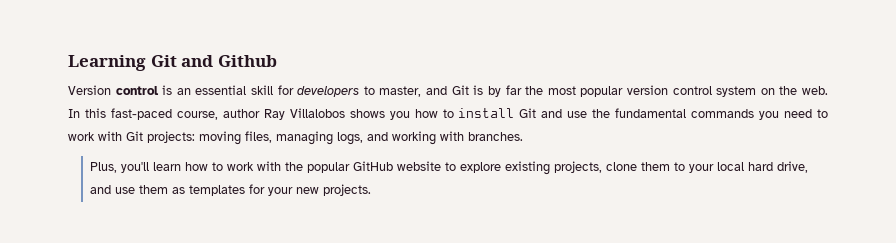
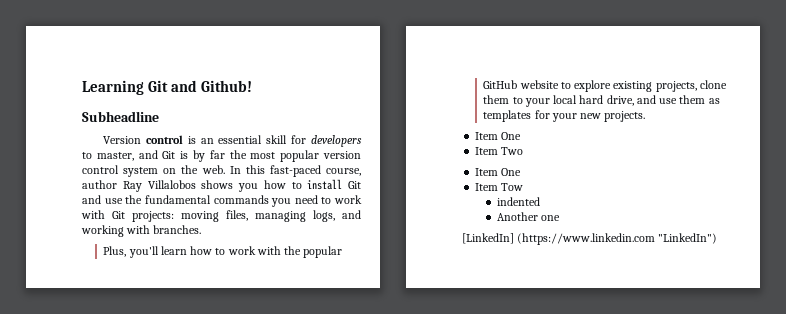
- Learning Git and Github
+ Learning Git and Github!
+ Subheadline
  Plus, you'll learn how to work with the popular GitHub website to explore existing projects, clone them to your local hard drive, and use them as templates for your new projects.
+ Item One
+ Item Two
+ Item One
+ Item Tow
+ indented
+ Another one
+ [LinkedIn] (https://www.linkedin.com "LinkedIn")

